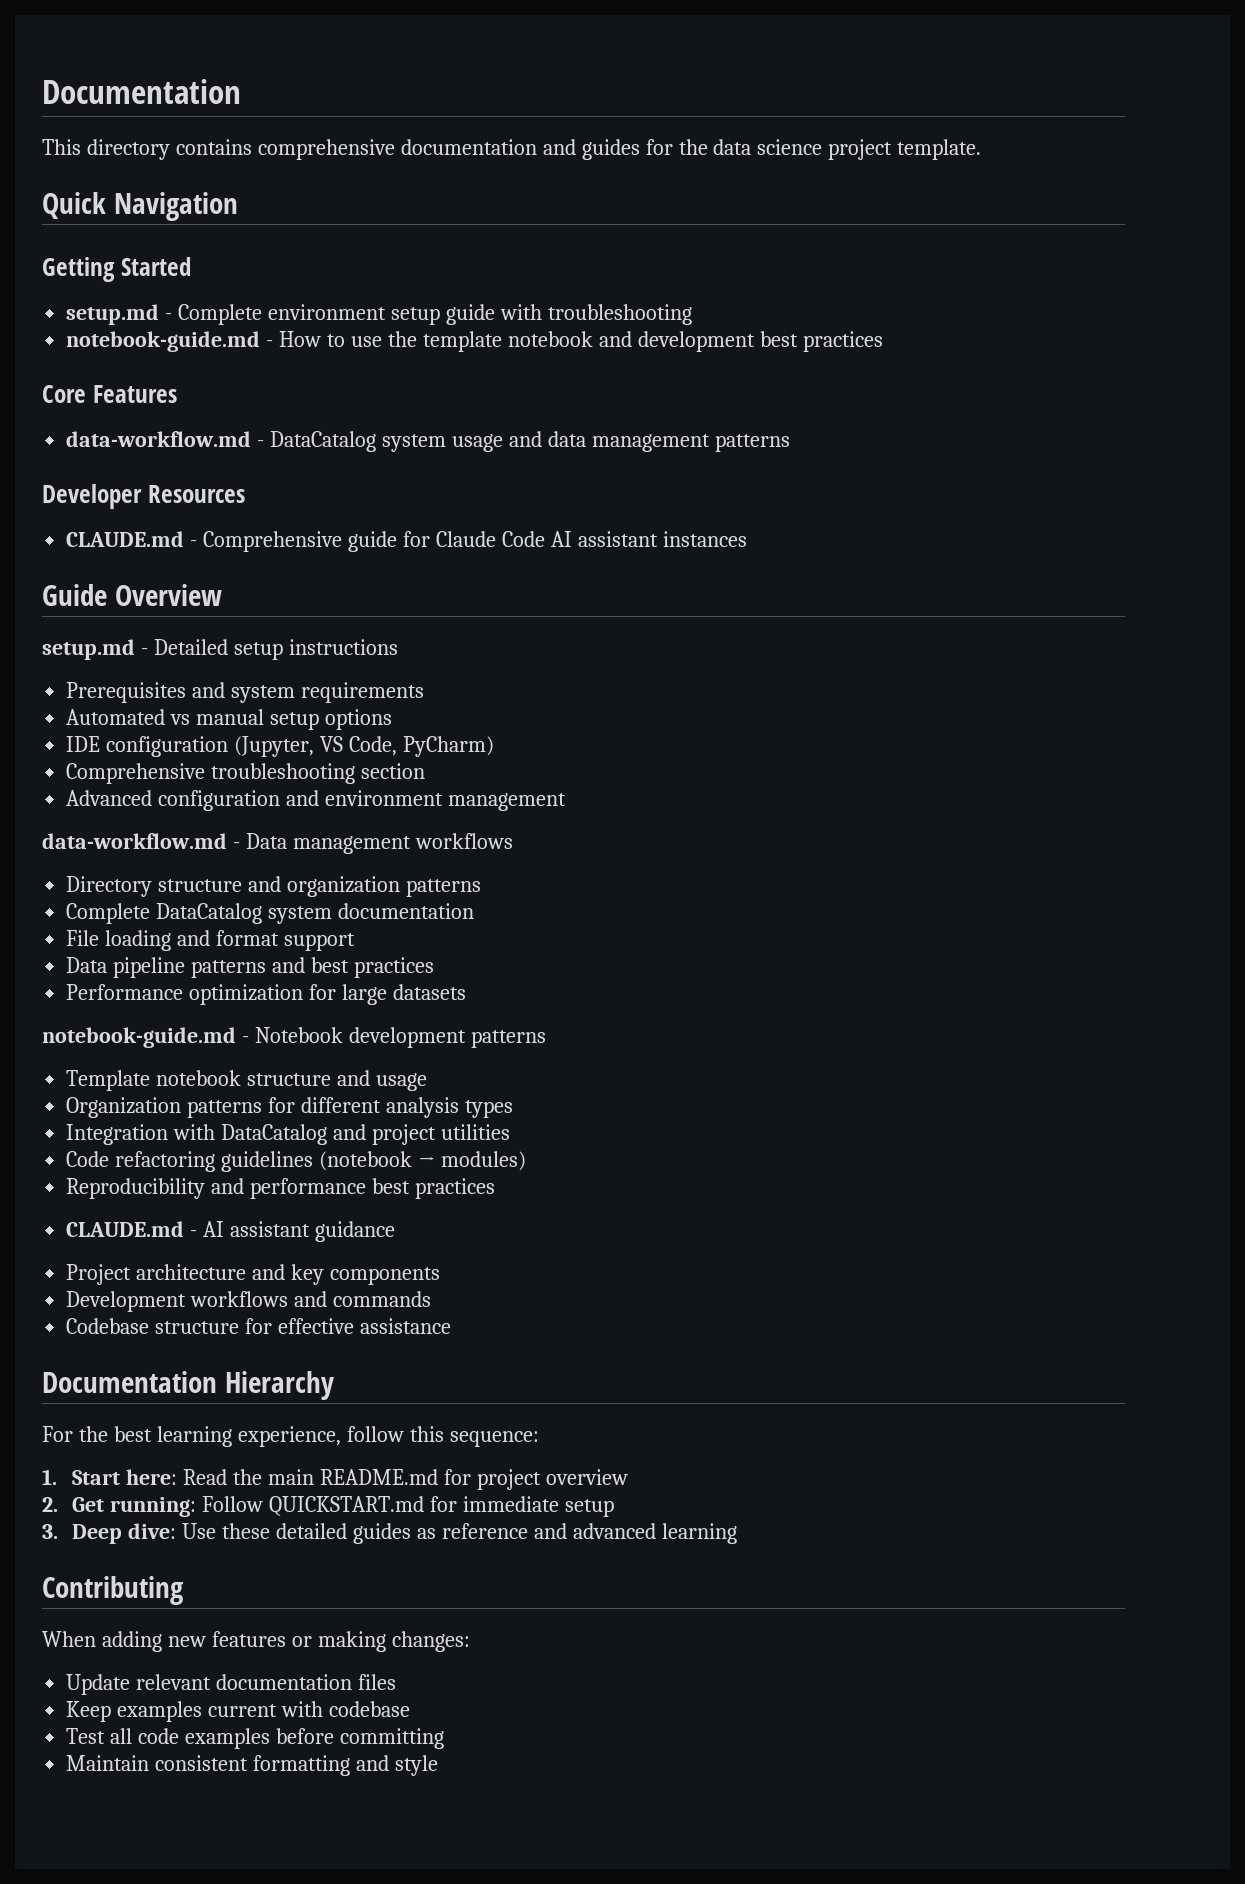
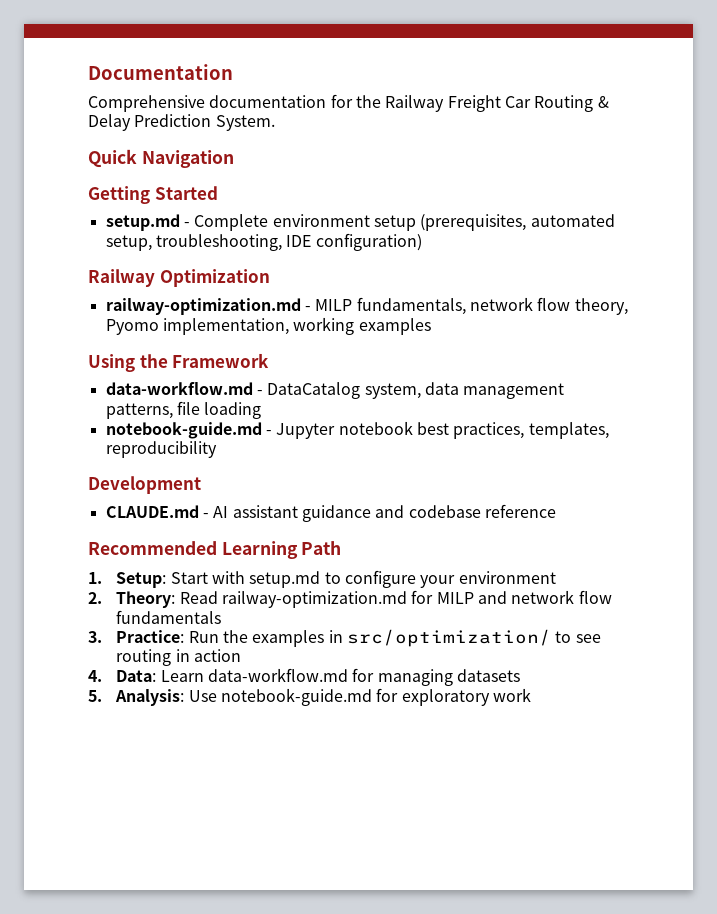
- This directory contains comprehensive documentation and guides for the data science project template.
+ Comprehensive documentation for the Railway Freight Car Routing & Delay Prediction System.
- setup.md - Complete environment setup guide with troubleshooting
- notebook-guide.md - How to use the template notebook and development best practices
- Core Features
- data-workflow.md - DataCatalog system usage and data management patterns
- Developer Resources
- CLAUDE.md - Comprehensive guide for Claude Code AI assistant instances
- Guide Overview
- setup.md - Detailed setup instructions
- Prerequisites and system requirements
- Automated vs manual setup options
- IDE configuration (Jupyter, VS Code, PyCharm)
- Comprehensive troubleshooting section
- Advanced configuration and environment management
- data-workflow.md - Data management workflows
- Directory structure and organization patterns
- Complete DataCatalog system documentation
- File loading and format support
- Data pipeline patterns and best practices
- Performance optimization for large datasets
- notebook-guide.md - Notebook development patterns
- Template notebook structure and usage
- Organization patterns for different analysis types
- Integration with DataCatalog and project utilities
- Code refactoring guidelines (notebook → modules)
- Reproducibility and performance best practices
+ setup.md - Complete environment setup (prerequisites, automated setup, troubleshooting, IDE configuration)
+ Railway Optimization
+ railway-optimization.md - MILP fundamentals, network flow theory, Pyomo implementation, working examples
+ Using the Framework
+ data-workflow.md - DataCatalog system, data management patterns, file loading
+ notebook-guide.md - Jupyter notebook best practices, templates, reproducibility
+ Development
- CLAUDE.md - AI assistant guidance
- Project architecture and key components
- Development workflows and commands
- Codebase structure for effective assistance
- Documentation Hierarchy
- For the best learning experience, follow this sequence:
- 1. Start here: Read the main README.md for project overview
- 2. Get running: Follow QUICKSTART.md for immediate setup
- 3. Deep dive: Use these detailed guides as reference and advanced learning
- Contributing
- When adding new features or making changes:
- Update relevant documentation files
- Keep examples current with codebase
- Test all code examples before committing
- Maintain consistent formatting and style
+ CLAUDE.md - AI assistant guidance and codebase reference
+ Recommended Learning Path
+ 1. Setup: Start with setup.md to configure your environment
+ 2. Theory: Read railway-optimization.md for MILP and network flow fundamentals
+ 3. Practice: Run the examples in src/optimization/ to see routing in action
+ 4. Data: Learn data-workflow.md for managing datasets
+ 5. Analysis: Use notebook-guide.md for exploratory work

